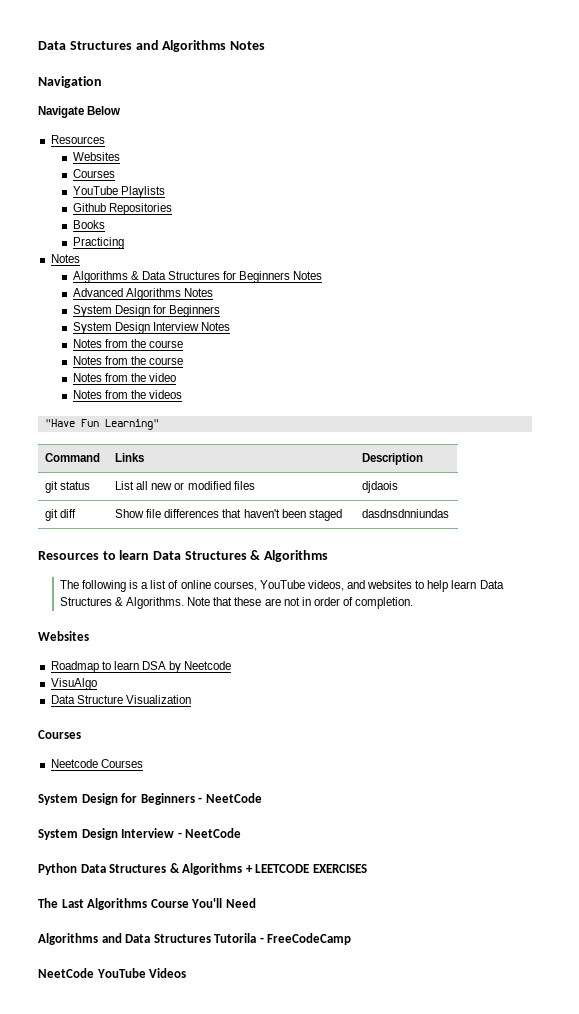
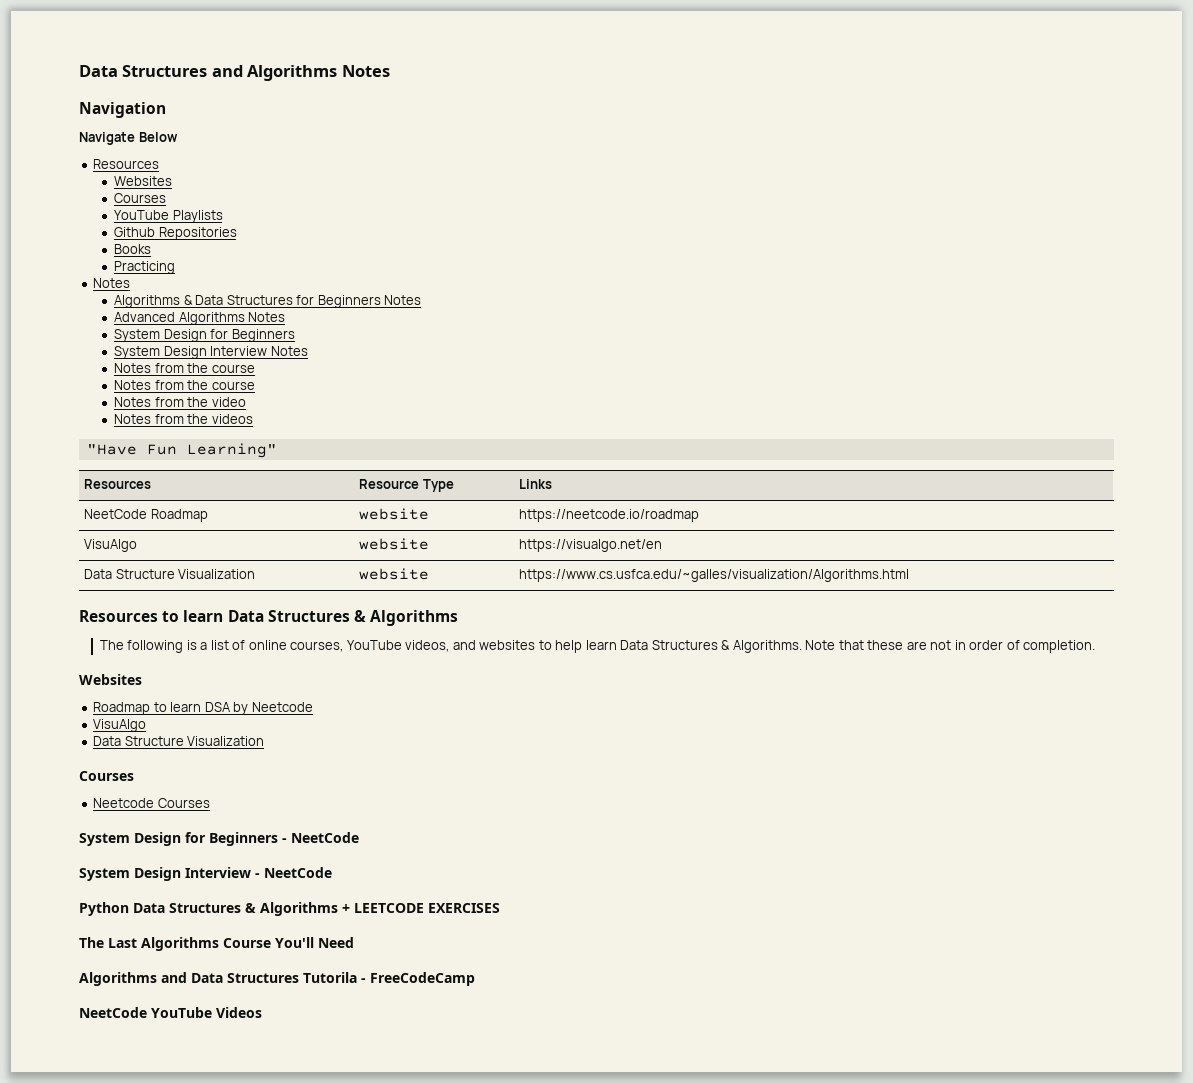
- Command | Links | Description
- git status | List all new or modified files | djdaois
- git diff | Show file differences that haven't been staged | dasdnsdnniundas
+ Resources | Resource Type | Links
+ NeetCode Roadmap | website | https://neetcode.io/roadmap
+ VisuAlgo | website | https://visualgo.net/en
+ Data Structure Visualization | website | https://www.cs.usfca.edu/~galles/visualization/Algorithms.html

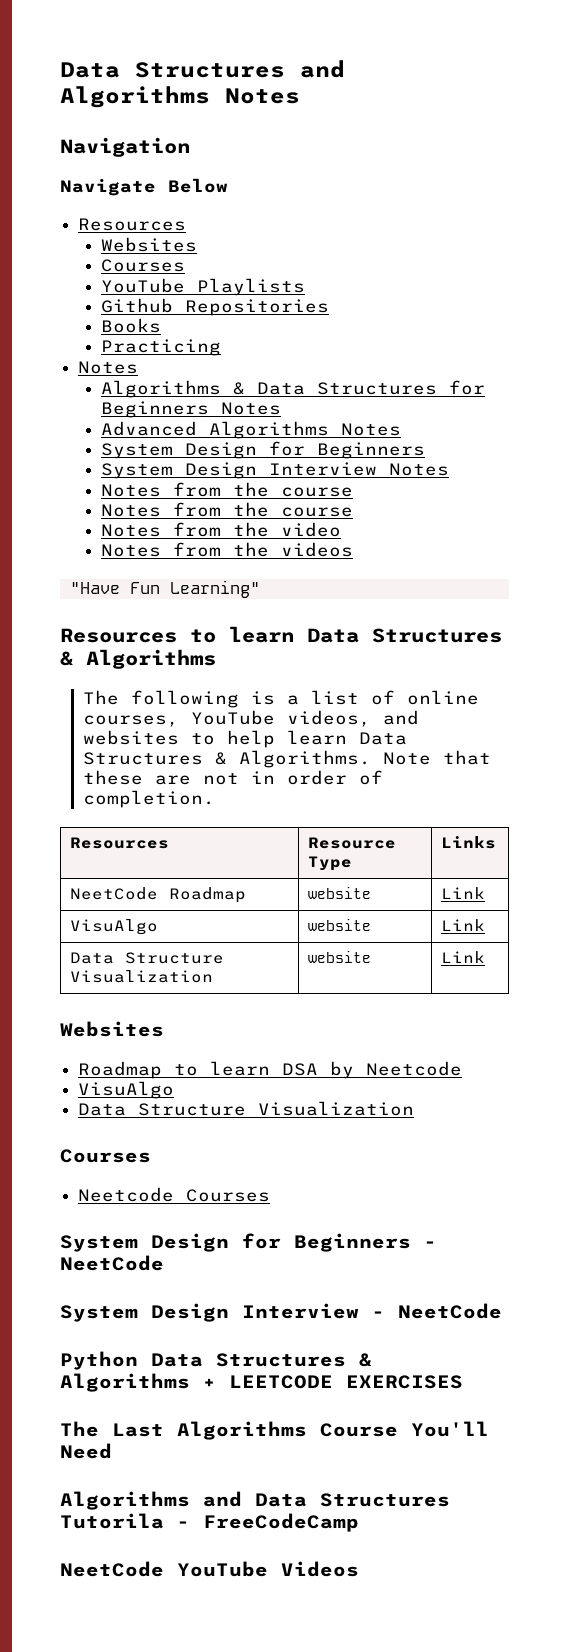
- Resources | Resource Type | Links
- NeetCode Roadmap | website | https://neetcode.io/roadmap
- VisuAlgo | website | https://visualgo.net/en
- Data Structure Visualization | website | https://www.cs.usfca.edu/~galles/visualization/Algorithms.html
+ Resources | Resource Type | Links
+ NeetCode Roadmap | website | Link
+ VisuAlgo | website | Link
+ Data Structure Visualization | website | Link

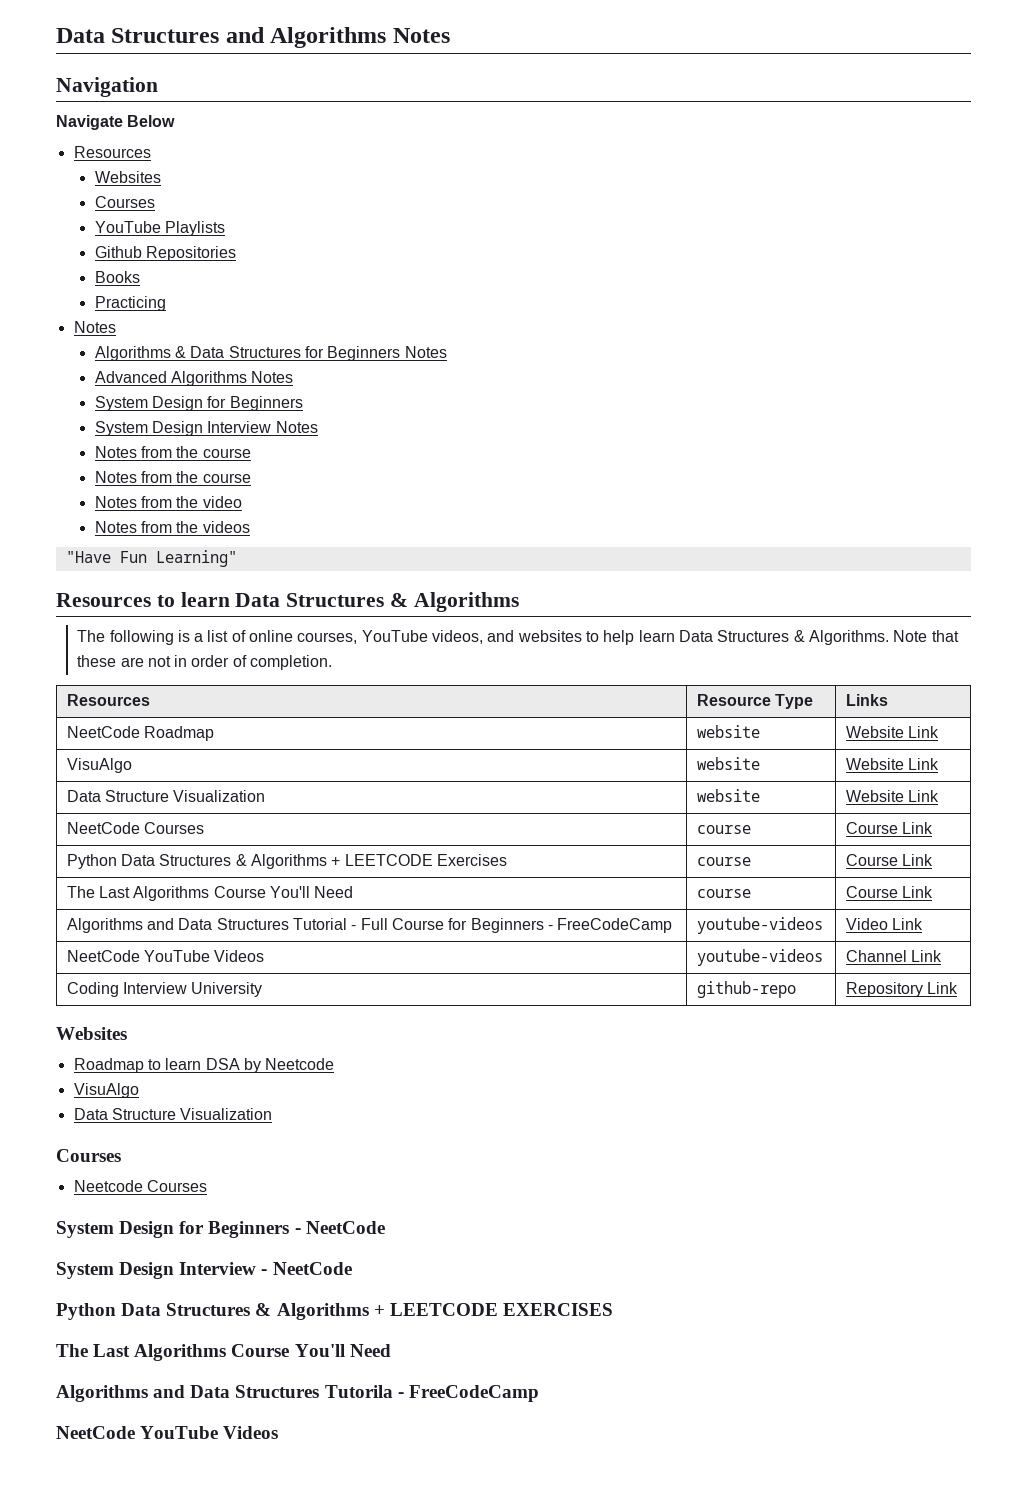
- NeetCode Roadmap | website | Link
+ NeetCode Roadmap | website | Website Link
- VisuAlgo | website | Link
+ VisuAlgo | website | Website Link
- Data Structure Visualization | website | Link
+ Data Structure Visualization | website | Website Link
+ NeetCode Courses | course | Course Link
+ Python Data Structures & Algorithms + LEETCODE Exercises | course | Course Link
+ The Last Algorithms Course You'll Need | course | Course Link
+ Algorithms and Data Structures Tutorial - Full Course for Beginners - FreeCodeCamp | youtube-videos | Video Link
+ NeetCode YouTube Videos | youtube-videos | Channel Link
+ Coding Interview University | github-repo | Repository Link

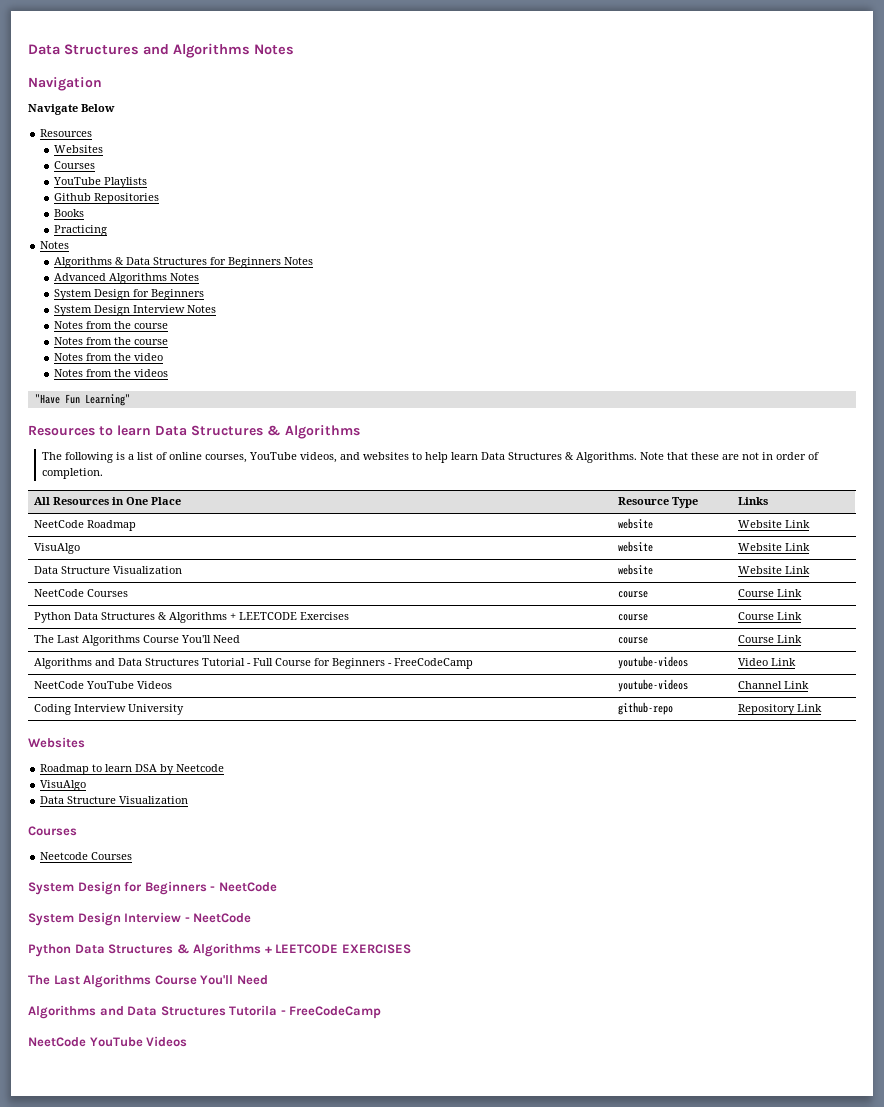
- Resources | Resource Type | Links
+ All Resources in One Place | Resource Type | Links

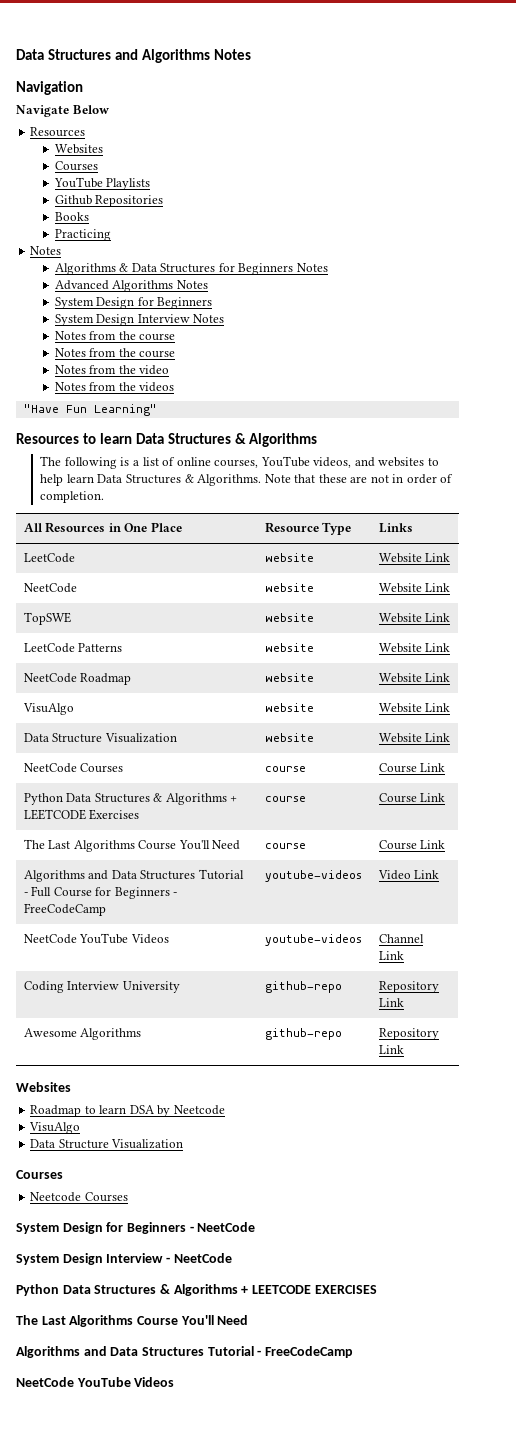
+ LeetCode | website | Website Link
+ NeetCode | website | Website Link
+ TopSWE | website | Website Link
+ LeetCode Patterns | website | Website Link
+ Awesome Algorithms | github-repo | Repository Link
- Algorithms and Data Structures Tutorila - FreeCodeCamp
+ Algorithms and Data Structures Tutorial - FreeCodeCamp

